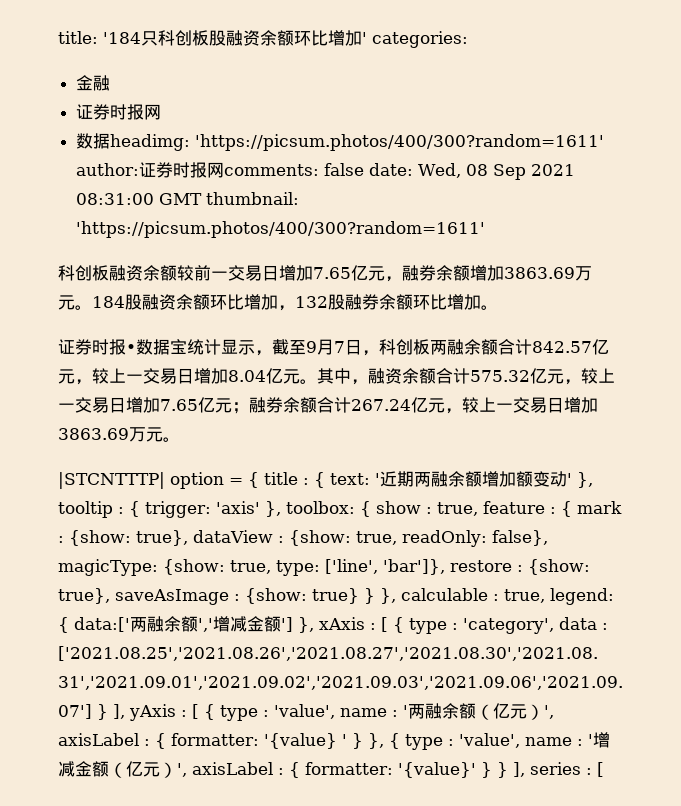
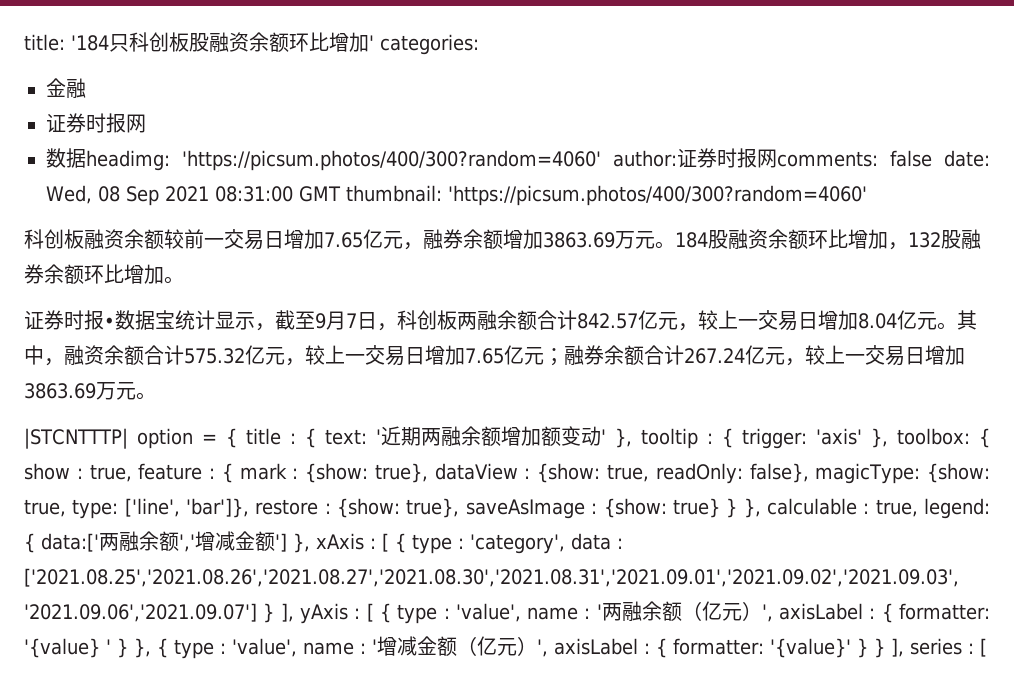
- 数据headimg: 'https://picsum.photos/400/300?random=1611' author:证券时报网comments: false date: Wed, 08 Sep 2021 08:31:00 GMT thumbnail: 'https://picsum.photos/400/300?random=1611'
+ 数据headimg: 'https://picsum.photos/400/300?random=4060' author:证券时报网comments: false date: Wed, 08 Sep 2021 08:31:00 GMT thumbnail: 'https://picsum.photos/400/300?random=4060'

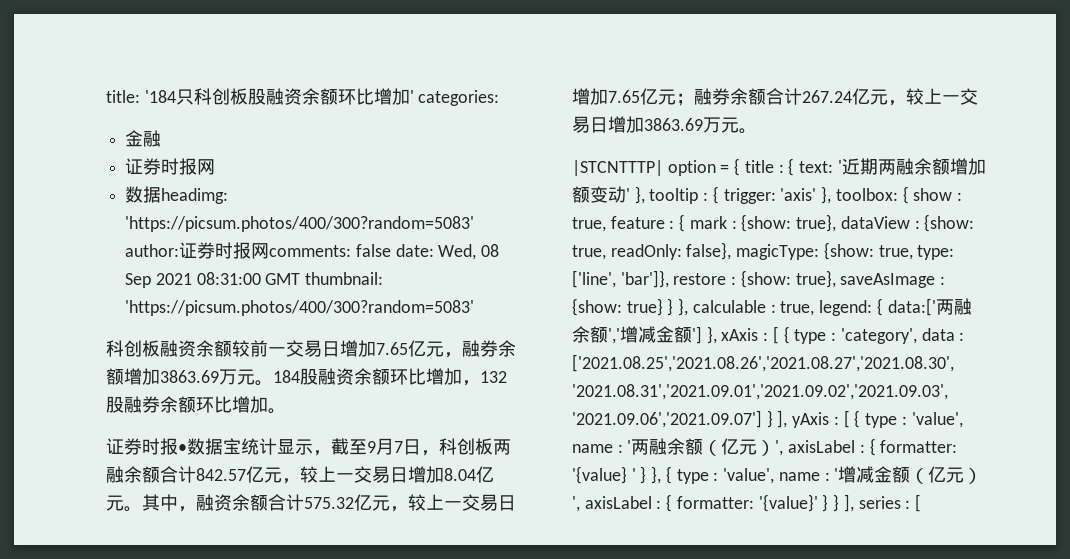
- 数据headimg: 'https://picsum.photos/400/300?random=4060' author:证券时报网comments: false date: Wed, 08 Sep 2021 08:31:00 GMT thumbnail: 'https://picsum.photos/400/300?random=4060'
+ 数据headimg: 'https://picsum.photos/400/300?random=5083' author:证券时报网comments: false date: Wed, 08 Sep 2021 08:31:00 GMT thumbnail: 'https://picsum.photos/400/300?random=5083'

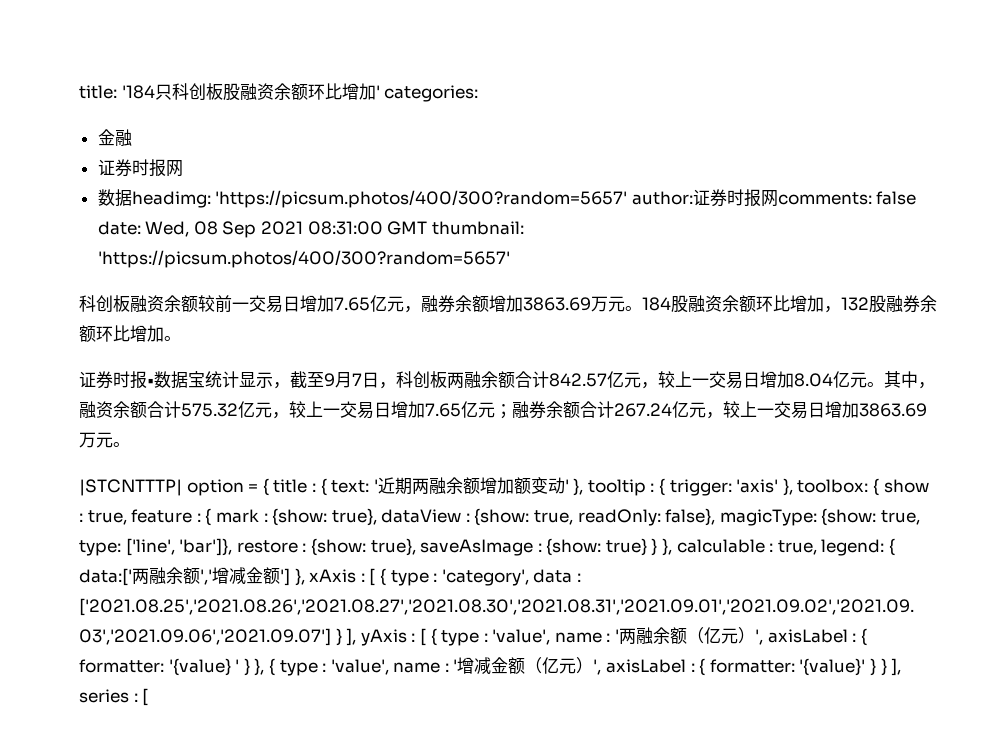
- 数据headimg: 'https://picsum.photos/400/300?random=5083' author:证券时报网comments: false date: Wed, 08 Sep 2021 08:31:00 GMT thumbnail: 'https://picsum.photos/400/300?random=5083'
+ 数据headimg: 'https://picsum.photos/400/300?random=5657' author:证券时报网comments: false date: Wed, 08 Sep 2021 08:31:00 GMT thumbnail: 'https://picsum.photos/400/300?random=5657'

